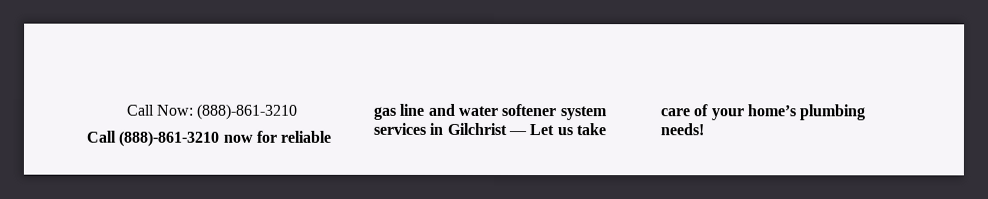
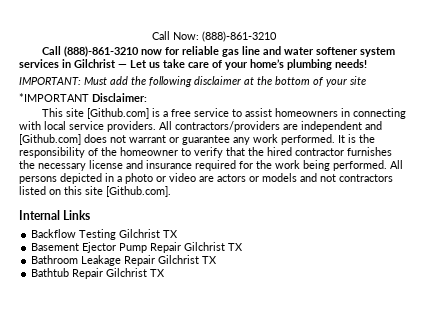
+ IMPORTANT: Must add the following disclaimer at the bottom of your site
+ *IMPORTANT Disclaimer:
+ This site [Github.com] is a free service to assist homeowners in connecting with local service providers. All contractors/providers are independent and [Github.com] does not warrant or guarantee any work performed. It is the responsibility of the homeowner to verify that the hired contractor furnishes the necessary license and insurance required for the work being performed. All persons depicted in a photo or video are actors or models and not contractors listed on this site [Github.com].
+ Internal Links
+ Backflow Testing Gilchrist TX
+ Basement Ejector Pump Repair Gilchrist TX
+ Bathroom Leakage Repair Gilchrist TX
+ Bathtub Repair Gilchrist TX

